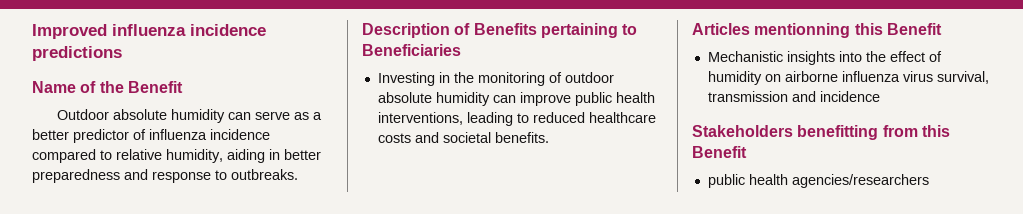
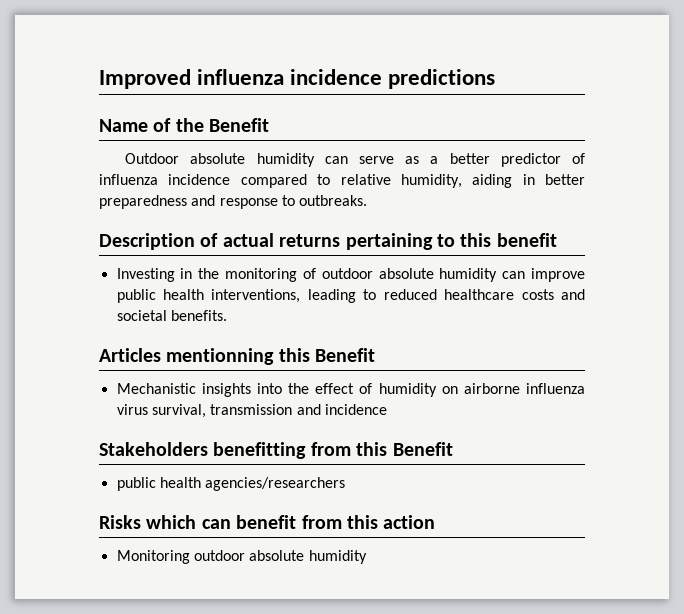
- Description of Benefits pertaining to Beneficiaries
+ Description of actual returns pertaining to this benefit
+ Risks which can benefit from this action
+ Monitoring outdoor absolute humidity

